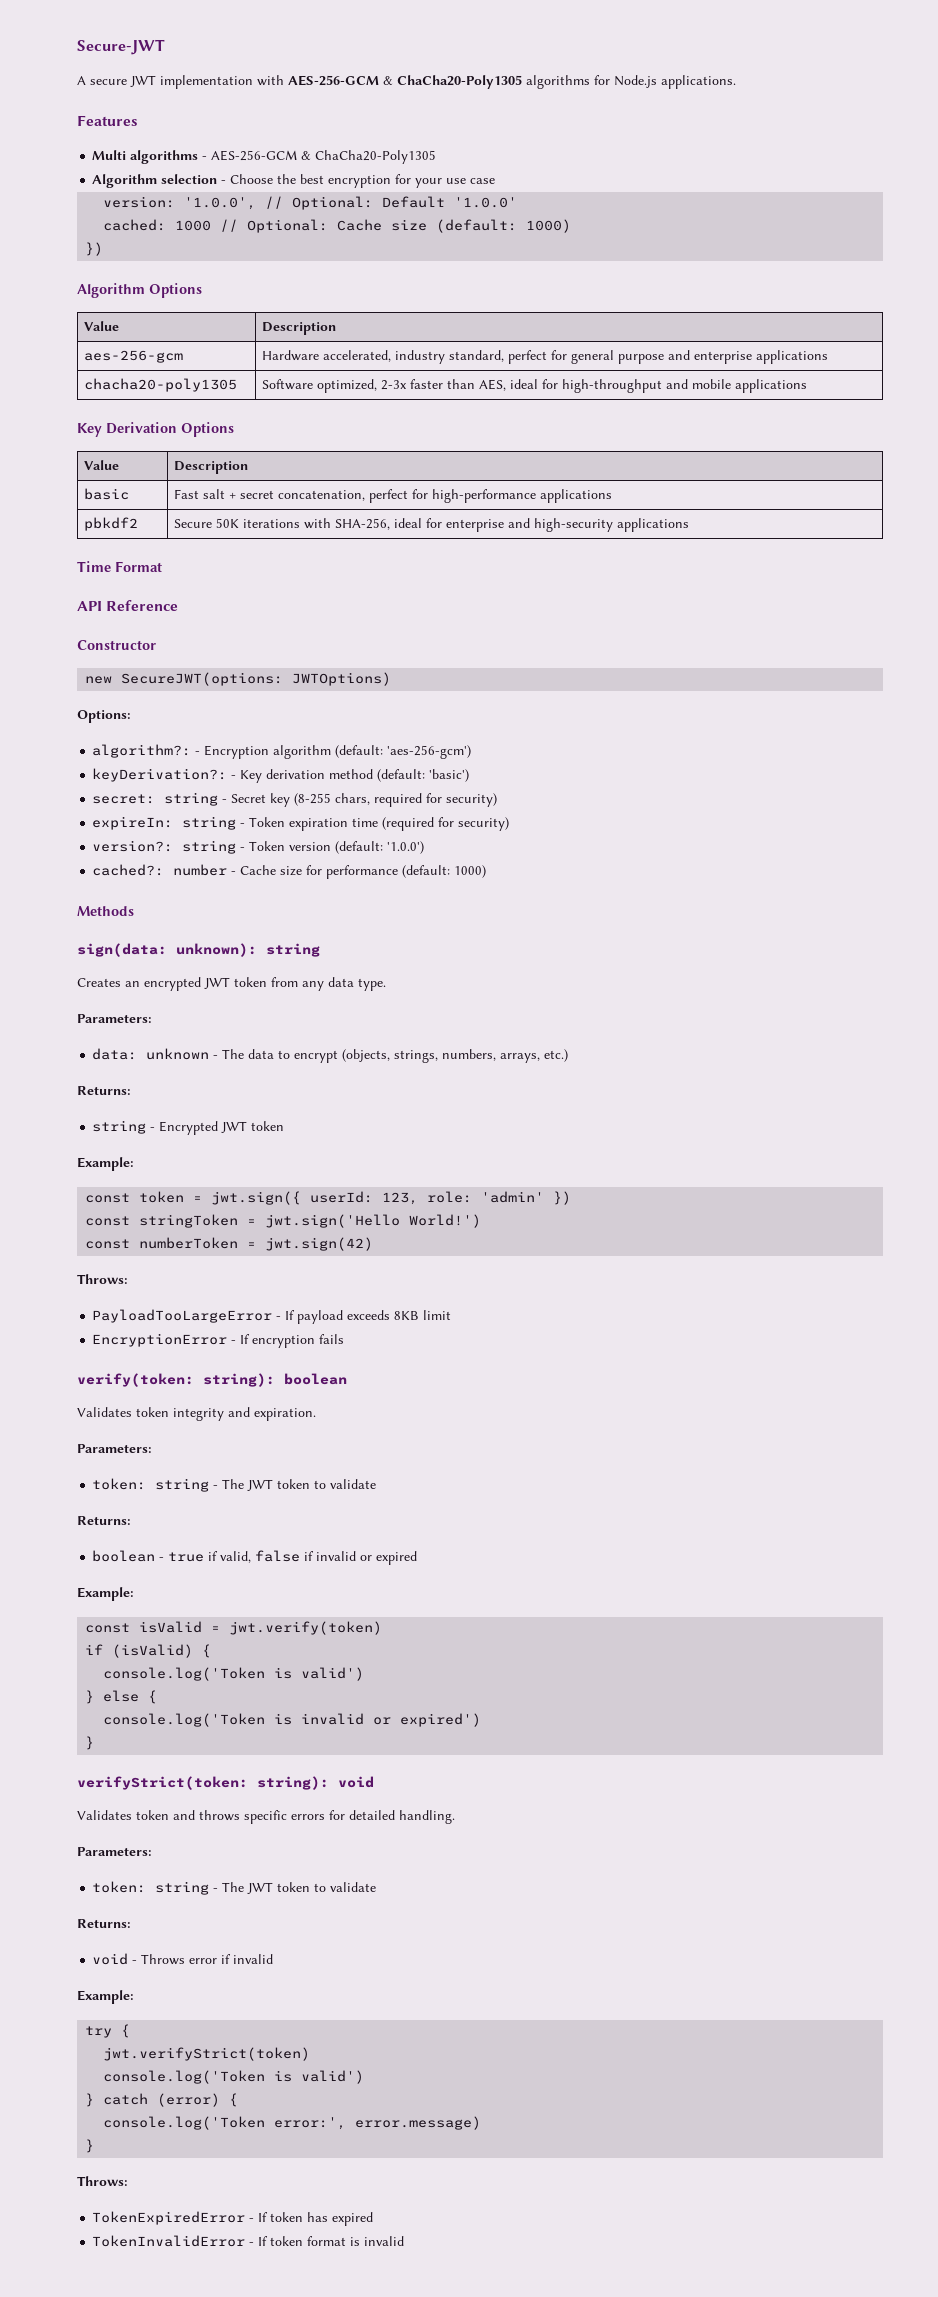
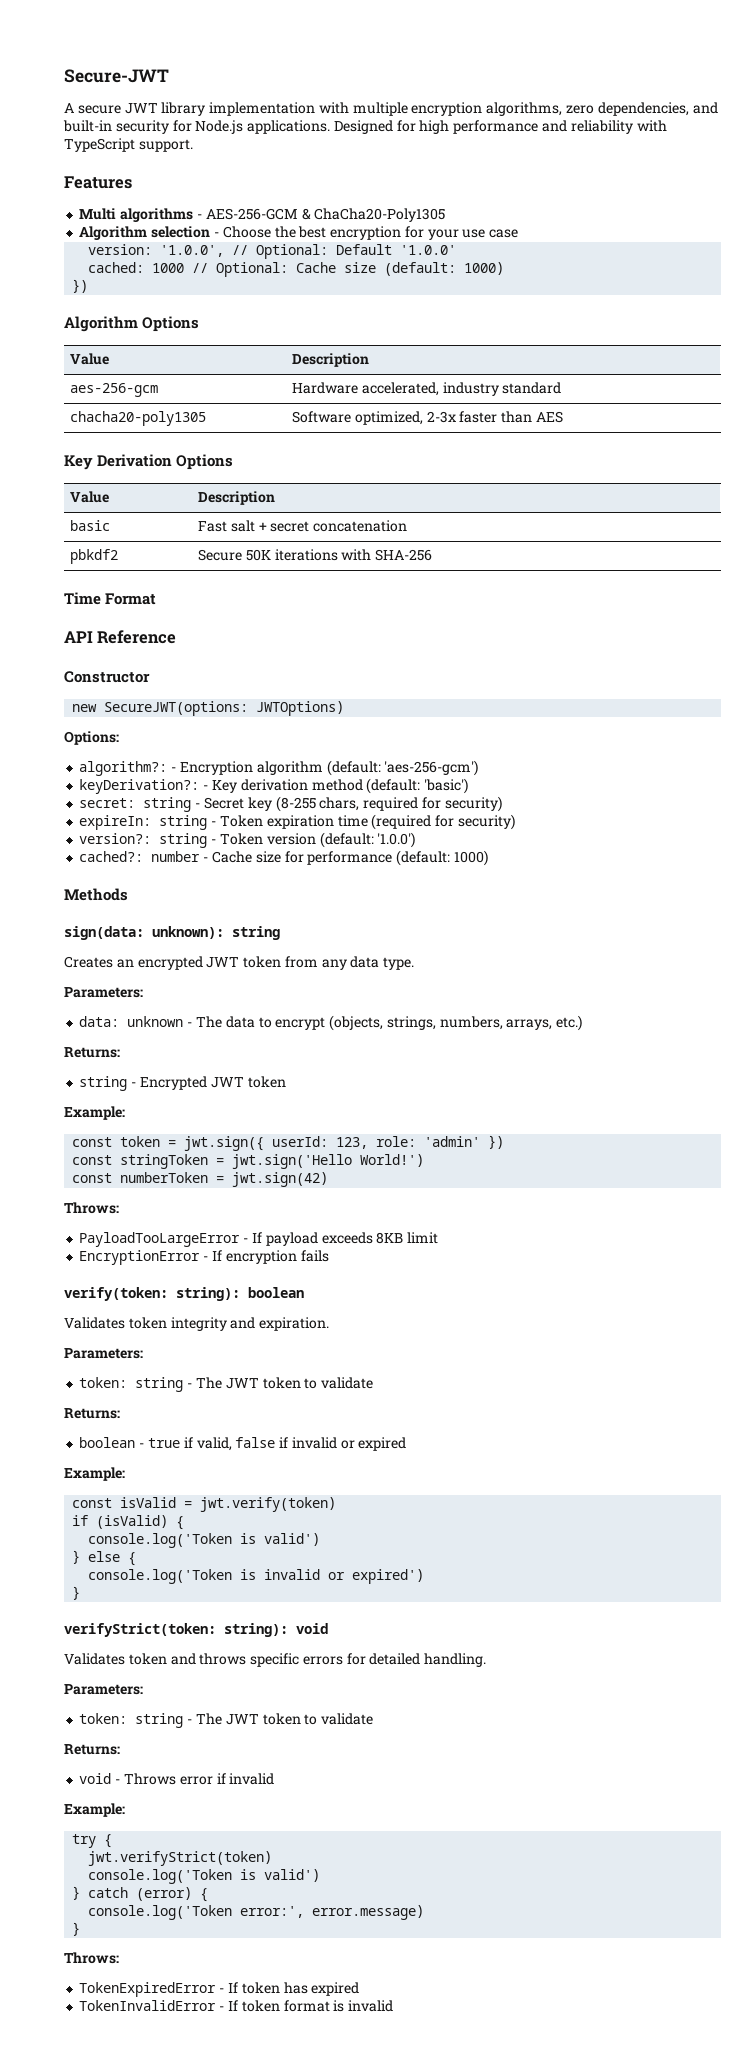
- A secure JWT implementation with AES-256-GCM & ChaCha20-Poly1305 algorithms for Node.js applications.
+ A secure JWT library implementation with multiple encryption algorithms, zero dependencies, and built-in security for Node.js applications. Designed for high performance and reliability with TypeScript support.
- aes-256-gcm | Hardware accelerated, industry standard, perfect for general purpose and enterprise applications
+ aes-256-gcm | Hardware accelerated, industry standard
- chacha20-poly1305 | Software optimized, 2-3x faster than AES, ideal for high-throughput and mobile applications
+ chacha20-poly1305 | Software optimized, 2-3x faster than AES
- basic | Fast salt + secret concatenation, perfect for high-performance applications
+ basic | Fast salt + secret concatenation
- pbkdf2 | Secure 50K iterations with SHA-256, ideal for enterprise and high-security applications
+ pbkdf2 | Secure 50K iterations with SHA-256

